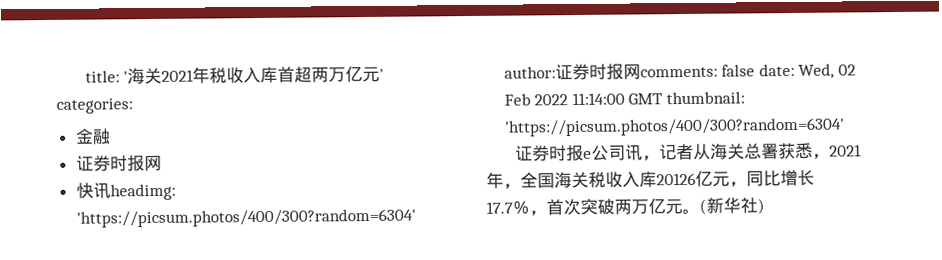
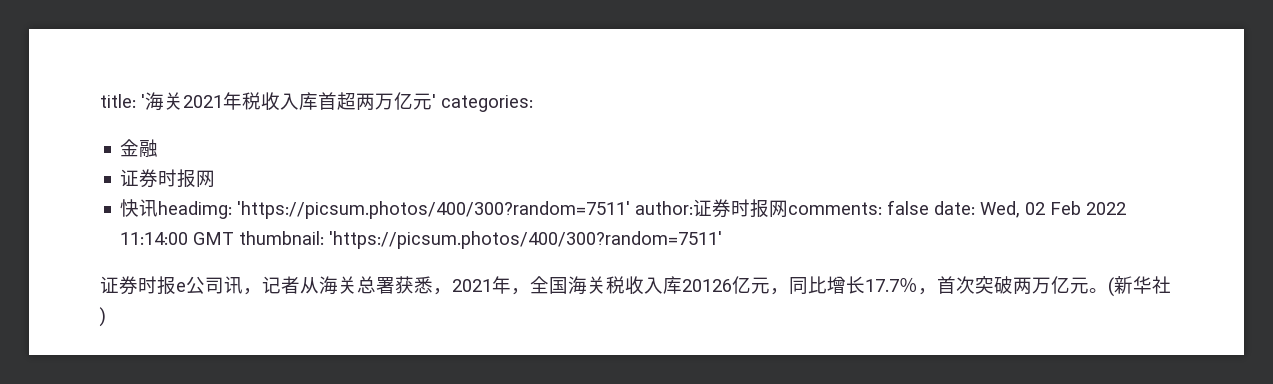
- 快讯headimg: 'https://picsum.photos/400/300?random=6304' author:证券时报网comments: false date: Wed, 02 Feb 2022 11:14:00 GMT thumbnail: 'https://picsum.photos/400/300?random=6304'
+ 快讯headimg: 'https://picsum.photos/400/300?random=7511' author:证券时报网comments: false date: Wed, 02 Feb 2022 11:14:00 GMT thumbnail: 'https://picsum.photos/400/300?random=7511'

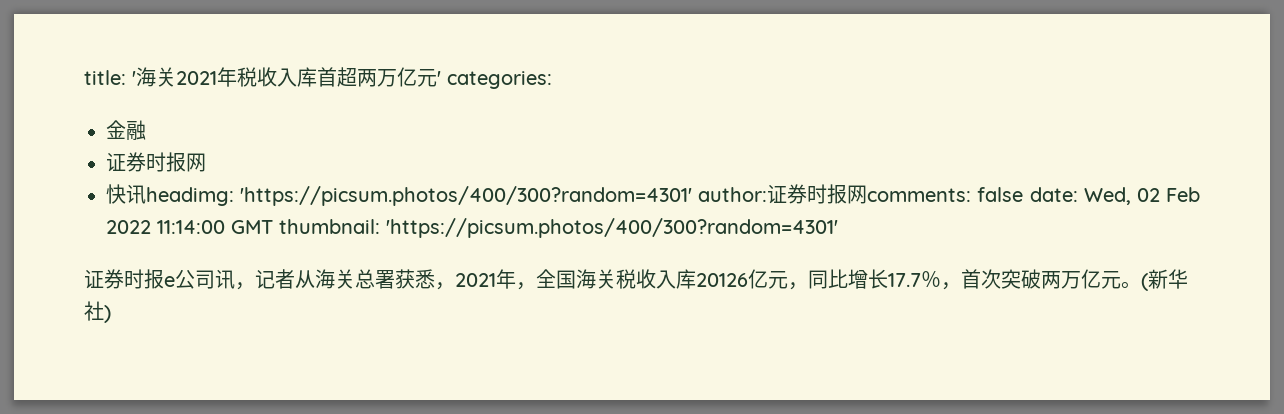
- 快讯headimg: 'https://picsum.photos/400/300?random=7511' author:证券时报网comments: false date: Wed, 02 Feb 2022 11:14:00 GMT thumbnail: 'https://picsum.photos/400/300?random=7511'
+ 快讯headimg: 'https://picsum.photos/400/300?random=4301' author:证券时报网comments: false date: Wed, 02 Feb 2022 11:14:00 GMT thumbnail: 'https://picsum.photos/400/300?random=4301'

